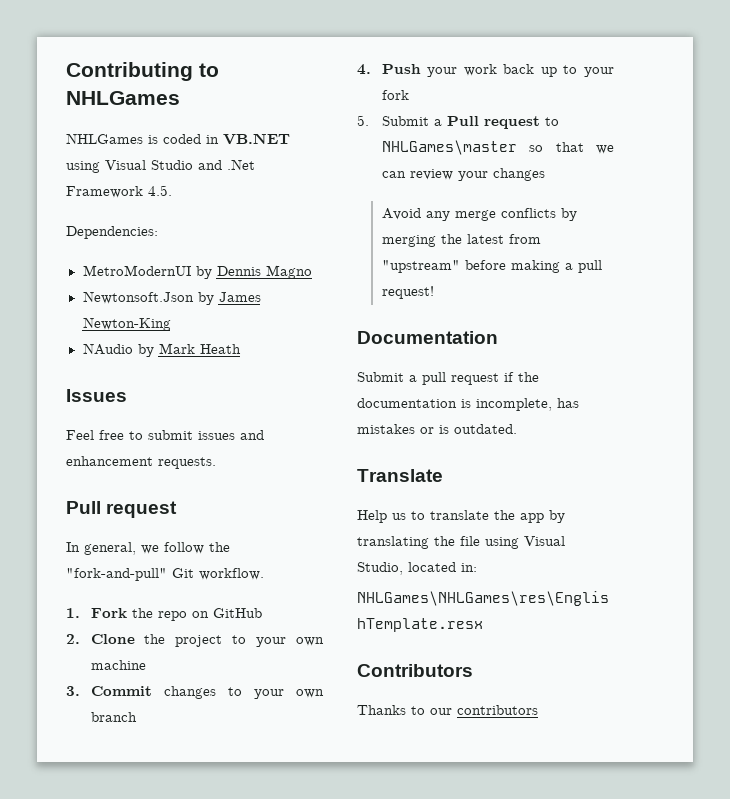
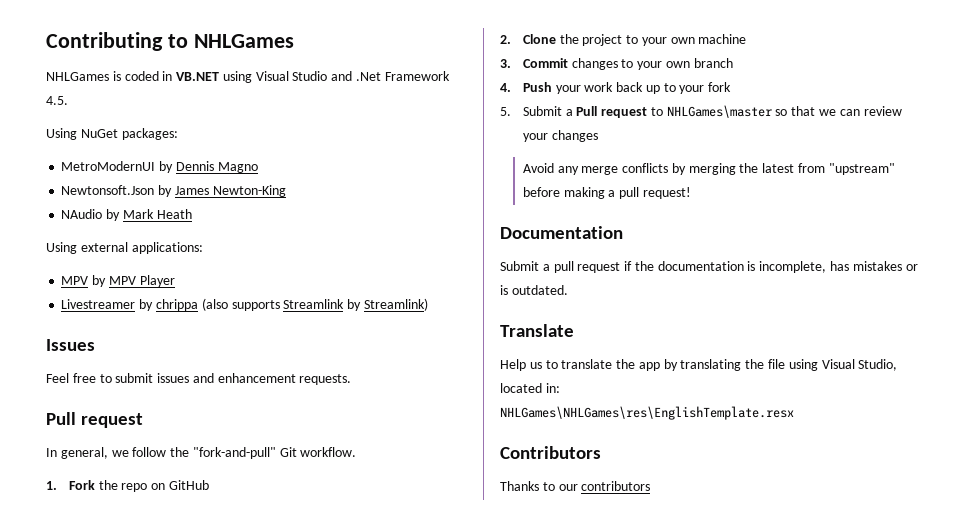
- Dependencies:
+ Using NuGet packages:
+ Using external applications:
+ MPV by MPV Player
+ Livestreamer by chrippa (also supports Streamlink by Streamlink)

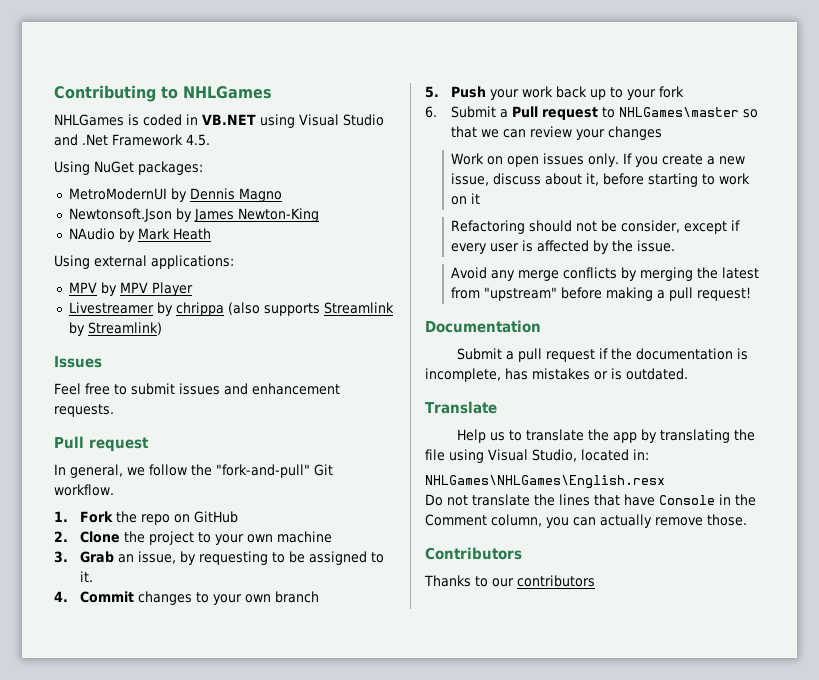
- 3. Commit changes to your own branch
+ 3. Grab an issue, by requesting to be assigned to it.
+ 4. Commit changes to your own branch
- 4. Push your work back up to your fork
+ 5. Push your work back up to your fork
- 5. Submit a Pull request to NHLGames\master so that we can review your changes
+ 6. Submit a Pull request to NHLGames\master so that we can review your changes
+ Work on open issues only. If you create a new issue, discuss about it, before starting to work on it
+ Refactoring should not be consider, except if every user is affected by the issue.
- NHLGames\NHLGames\res\EnglishTemplate.resx
+ NHLGames\NHLGames\English.resx
+ Do not translate the lines that have Console in the Comment column, you can actually remove those.

